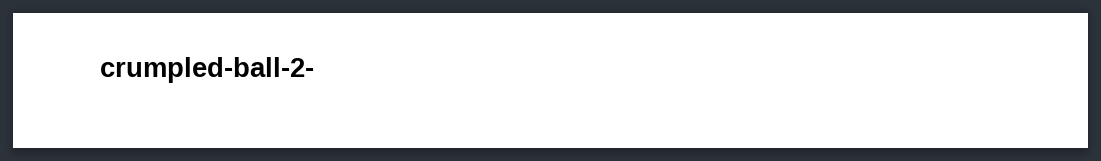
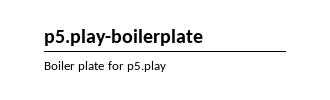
- crumpled-ball-2-
+ p5.play-boilerplate
+ Boiler plate for p5.play

